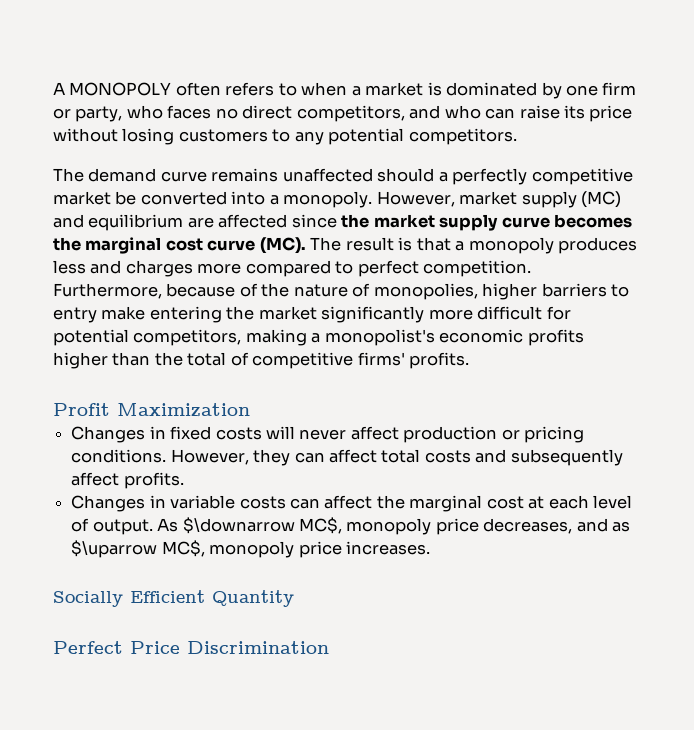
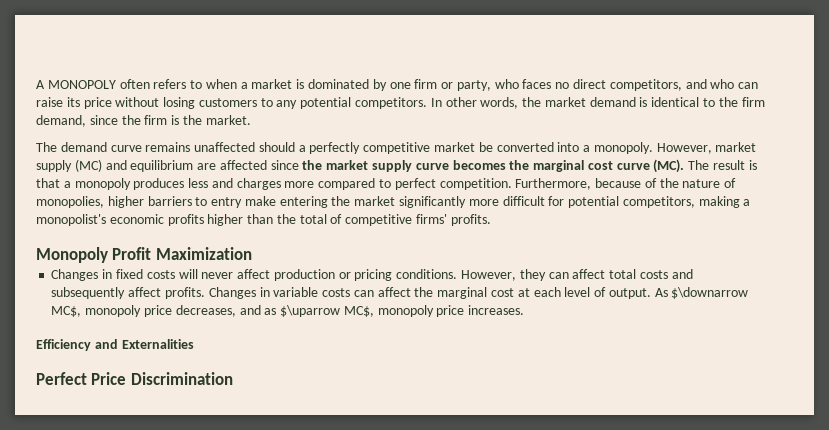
+ In other words, the market demand is identical to the firm demand, since the firm is the market.
- Profit Maximization
+ Monopoly Profit Maximization
- However, they can affect total costs and subsequently affect profits.
- Changes in variable costs can affect the marginal cost at each level of output.
+ However, they can affect total costs and subsequently affect profits. Changes in variable costs can affect the marginal cost at each level of output.
- Socially Efficient Quantity
+ Efficiency and Externalities

